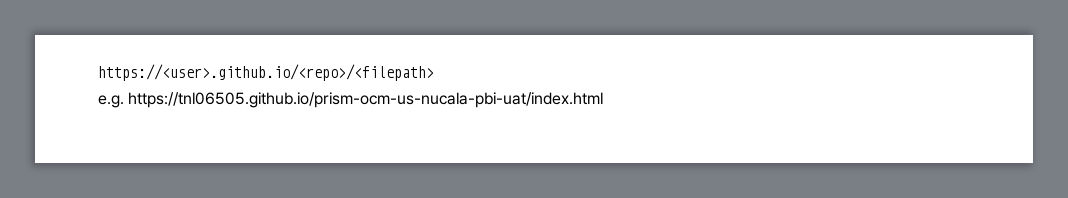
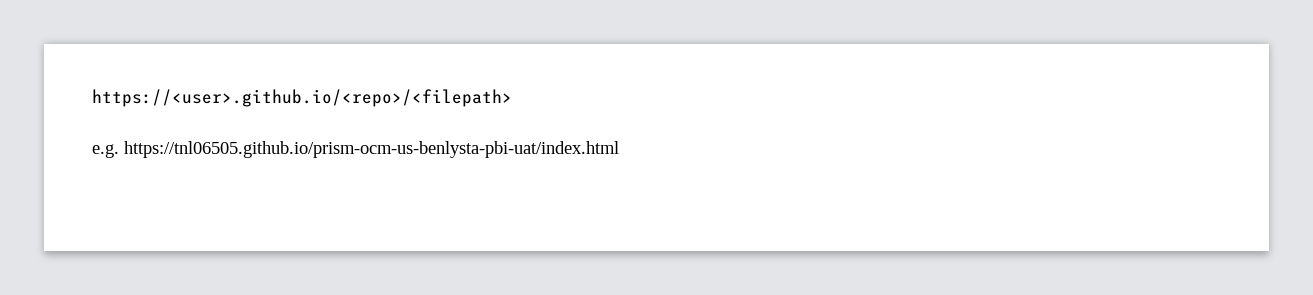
- e.g. https://tnl06505.github.io/prism-ocm-us-nucala-pbi-uat/index.html
+ e.g. https://tnl06505.github.io/prism-ocm-us-benlysta-pbi-uat/index.html

